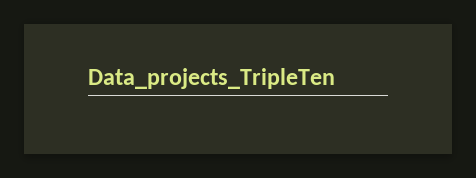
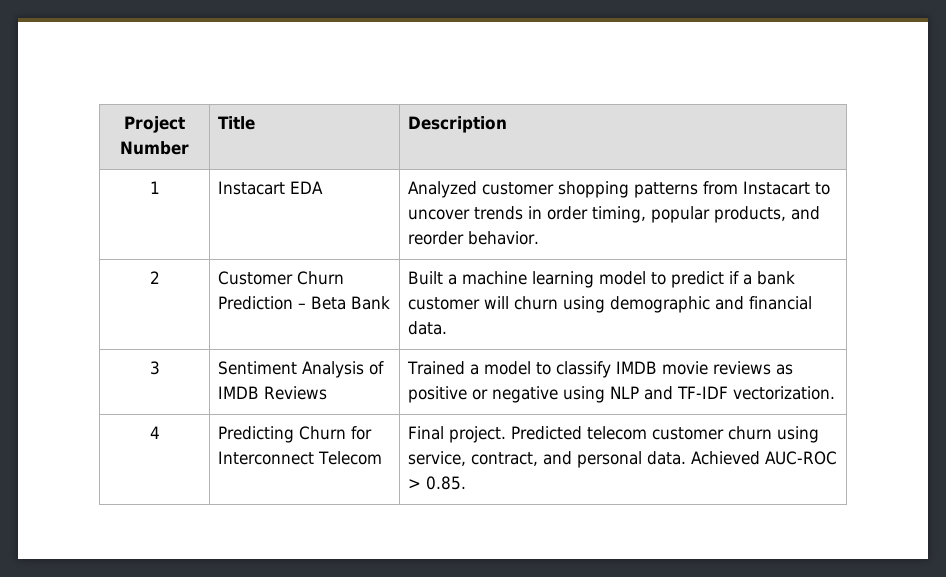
- Data_projects_TripleTen
+ Project Number | Title | Description
+ 1 | Instacart EDA | Analyzed customer shopping patterns from Instacart to uncover trends in order timing, popular products, and reorder behavior.
+ 2 | Customer Churn Prediction – Beta Bank | Built a machine learning model to predict if a bank customer will churn using demographic and financial data.
+ 3 | Sentiment Analysis of IMDB Reviews | Trained a model to classify IMDB movie reviews as positive or negative using NLP and TF-IDF vectorization.
+ 4 | Predicting Churn for Interconnect Telecom | Final project. Predicted telecom customer churn using service, contract, and personal data. Achieved AUC-ROC > 0.85.

